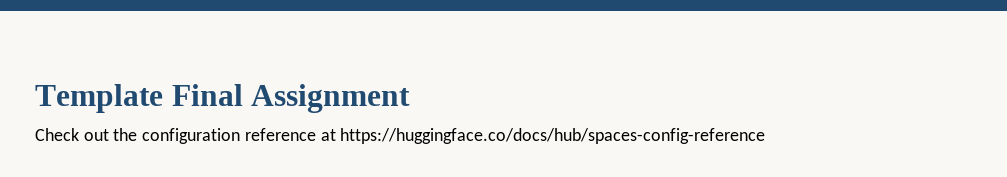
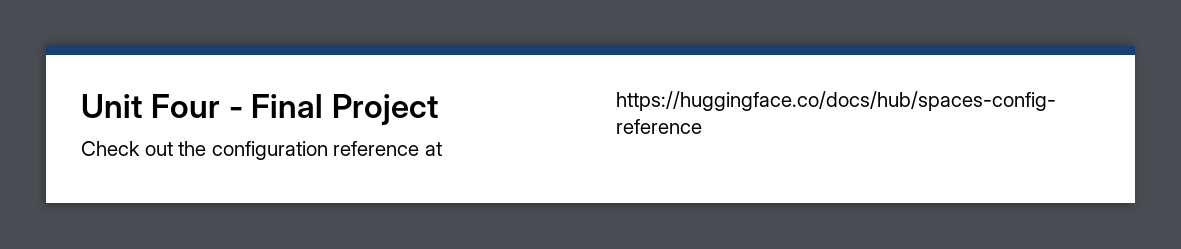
- Template Final Assignment
+ Unit Four - Final Project

